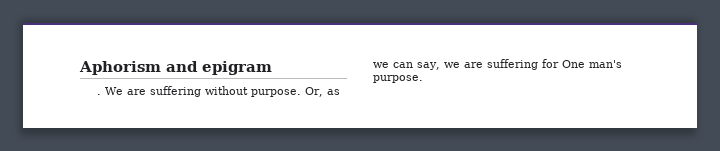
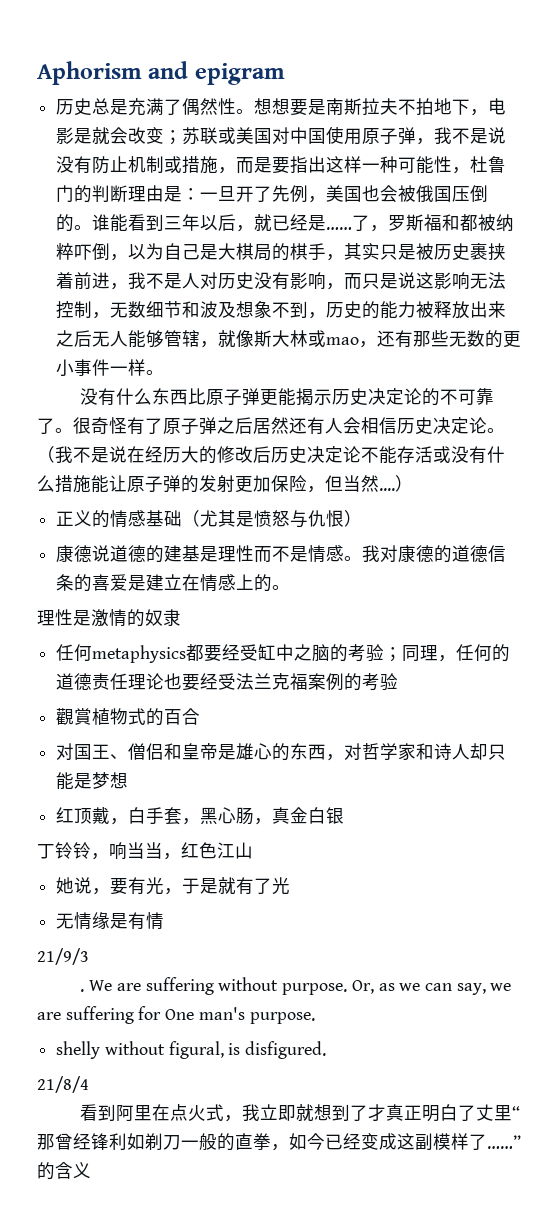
+ 历史总是充满了偶然性。想想要是南斯拉夫不拍地下，电影是就会改变；苏联或美国对中国使用原子弹，我不是说没有防止机制或措施，而是要指出这样一种可能性，杜鲁门的判断理由是：一旦开了先例，美国也会被俄国压倒的。谁能看到三年以后，就已经是……了，罗斯福和都被纳粹吓倒，以为自己是大棋局的棋手，其实只是被历史裹挟着前进，我不是人对历史没有影响，而只是说这影响无法控制，无数细节和波及想象不到，历史的能力被释放出来之后无人能够管辖，就像斯大林或mao，还有那些无数的更小事件一样。
+ 没有什么东西比原子弹更能揭示历史决定论的不可靠了。很奇怪有了原子弹之后居然还有人会相信历史决定论。（我不是说在经历大的修改后历史决定论不能存活或没有什么措施能让原子弹的发射更加保险，但当然....）
+ 正义的情感基础（尤其是愤怒与仇恨）
+ 康德说道德的建基是理性而不是情感。我对康德的道德信条的喜爱是建立在情感上的。
+ 理性是激情的奴隶
+ 任何metaphysics都要经受缸中之脑的考验；同理，任何的道德责任理论也要经受法兰克福案例的考验
+ 觀賞植物式的百合
+ 对国王、僧侣和皇帝是雄心的东西，对哲学家和诗人却只能是梦想
+ 红顶戴，白手套，黑心肠，真金白银
+ 丁铃铃，响当当，红色江山
+ 她说，要有光，于是就有了光
+ 无情缘是有情
+ 21/9/3
+ shelly without figural, is disfigured.
+ 21/8/4
+ 看到阿里在点火式，我立即就想到了才真正明白了丈里“那曾经锋利如剃刀一般的直拳，如今已经变成这副模样了……”的含义

